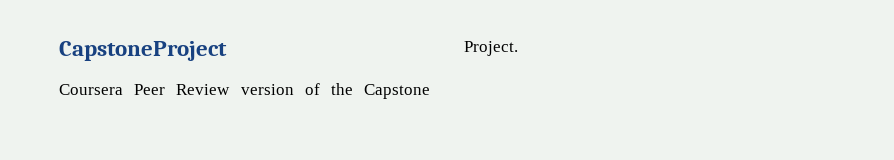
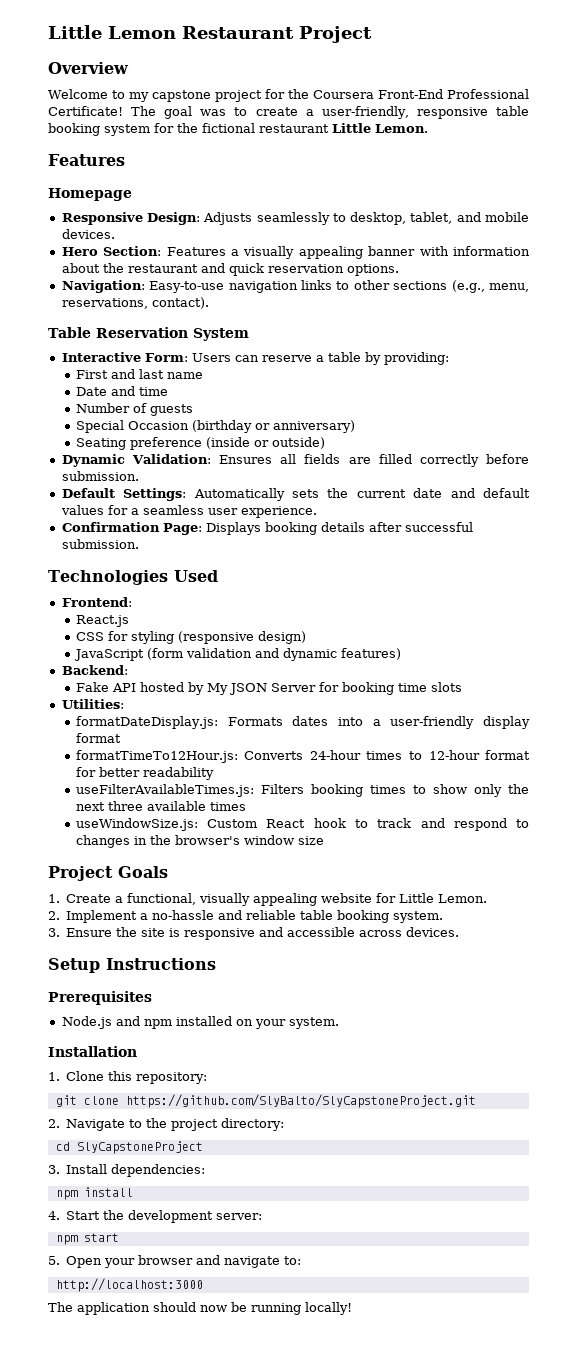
- CapstoneProject
- Coursera Peer Review version of the Capstone Project.
+ Little Lemon Restaurant Project
+ Overview
+ Welcome to my capstone project for the Coursera Front-End Professional Certificate! The goal was to create a user-friendly, responsive table booking system for the fictional restaurant Little Lemon.
+ Features
+ Homepage
+ Responsive Design: Adjusts seamlessly to desktop, tablet, and mobile devices.
+ Hero Section: Features a visually appealing banner with information about the restaurant and quick reservation options.
+ Navigation: Easy-to-use navigation links to other sections (e.g., menu, reservations, contact).
+ Table Reservation System
+ Interactive Form: Users can reserve a table by providing:
+ First and last name
+ Date and time
+ Number of guests
+ Special Occasion (birthday or anniversary)
+ Seating preference (inside or outside)
+ Dynamic Validation: Ensures all fields are filled correctly before submission.
+ Default Settings: Automatically sets the current date and default values for a seamless user experience.
+ Confirmation Page: Displays booking details after successful submission.
+ Technologies Used
+ Frontend:
+ React.js
+ CSS for styling (responsive design)
+ JavaScript (form validation and dynamic features)
+ Backend:
+ Fake API hosted by My JSON Server for booking time slots
+ Utilities:
+ formatDateDisplay.js: Formats dates into a user-friendly display format
+ formatTimeTo12Hour.js: Converts 24-hour times to 12-hour format for better readability
+ useFilterAvailableTimes.js: Filters booking times to show only the next three available times
+ useWindowSize.js: Custom React hook to track and respond to changes in the browser's window size
+ Project Goals
+ 1. Create a functional, visually appealing website for Little Lemon.
+ 2. Implement a no-hassle and reliable table booking system.
+ 3. Ensure the site is responsive and accessible across devices.
+ Setup Instructions
+ Prerequisites
+ Node.js and npm installed on your system.
+ Installation
+ 1. Clone this repository:
+ git clone https://github.com/SlyBalto/SlyCapstoneProject.git
+ 2. Navigate to the project directory:
+ cd SlyCapstoneProject
+ 3. Install dependencies:
+ npm install
+ 4. Start the development server:
+ npm start
+ 5. Open your browser and navigate to:
+ http://localhost:3000
+ The application should now be running locally!

